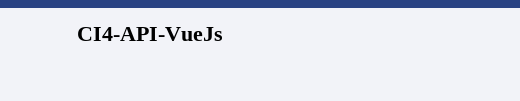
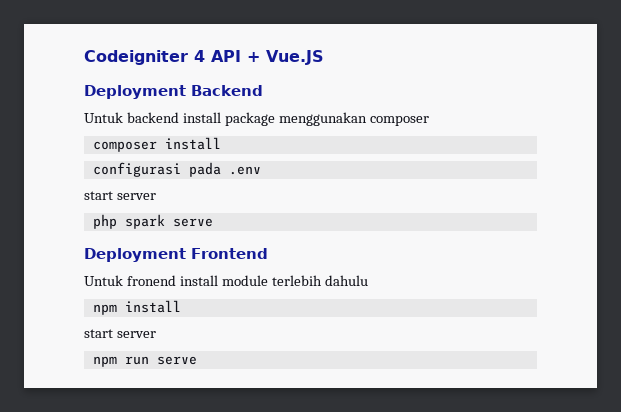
- CI4-API-VueJs
+ Codeigniter 4 API + Vue.JS
+ Deployment Backend
+ Untuk backend install package menggunakan composer
+ composer install
+ configurasi pada .env
+ start server
+ php spark serve
+ Deployment Frontend
+ Untuk fronend install module terlebih dahulu
+ npm install
+ start server
+ npm run serve

